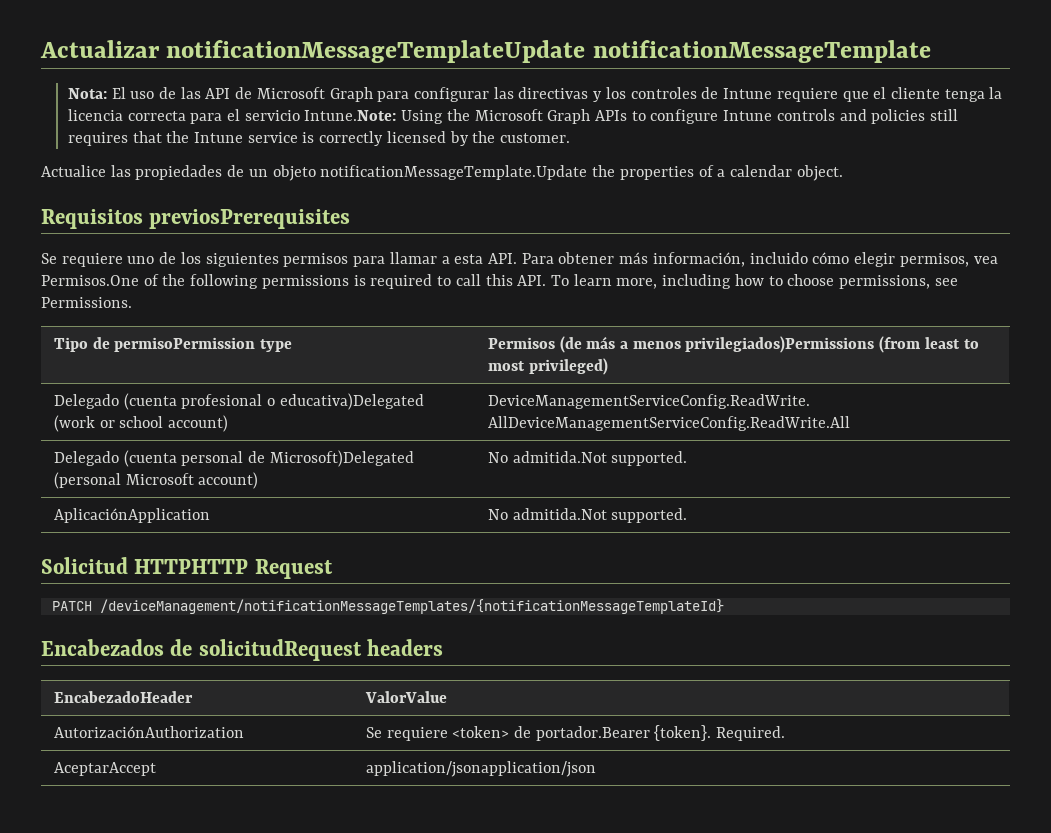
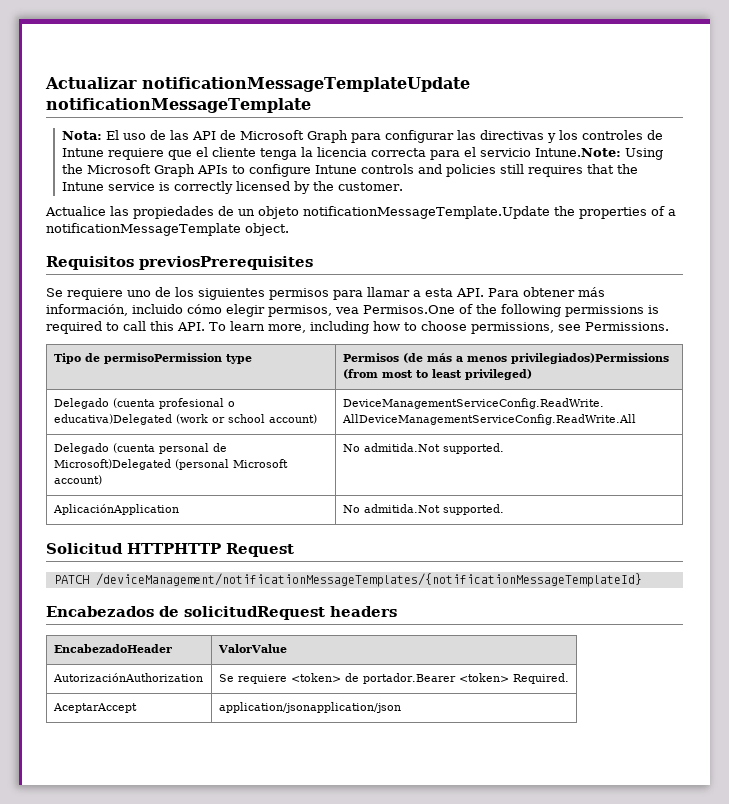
- Actualice las propiedades de un objeto notificationMessageTemplate.Update the properties of a calendar object.
+ Actualice las propiedades de un objeto notificationMessageTemplate.Update the properties of a notificationMessageTemplate object.
- Tipo de permisoPermission type | Permisos (de más a menos privilegiados)Permissions (from least to most privileged)
+ Tipo de permisoPermission type | Permisos (de más a menos privilegiados)Permissions (from most to least privileged)
- AutorizaciónAuthorization | Se requiere <token> de portador.Bearer {token}. Required.
+ AutorizaciónAuthorization | Se requiere <token> de portador.Bearer <token> Required.

